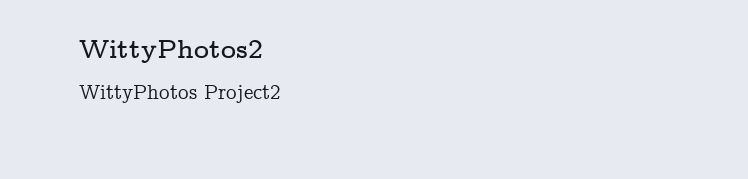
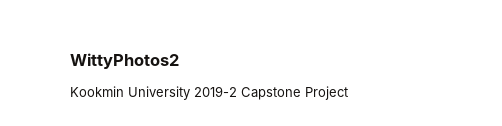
- WittyPhotos Project2
+ Kookmin University 2019-2 Capstone Project

